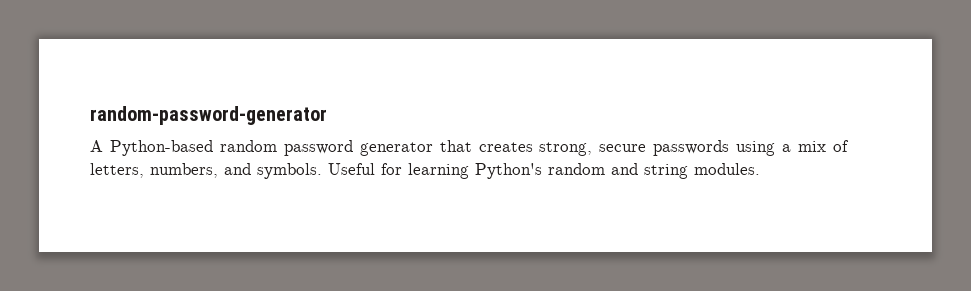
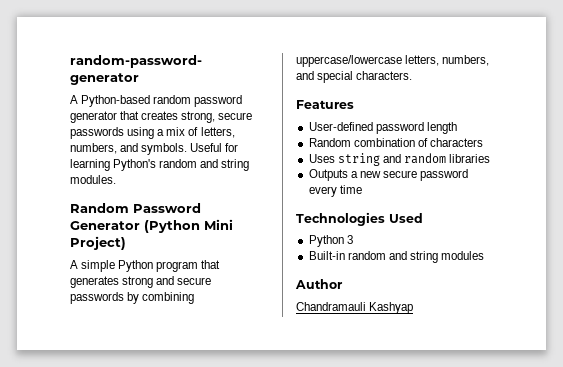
+ Random Password Generator (Python Mini Project)
+ A simple Python program that generates strong and secure passwords by combining uppercase/lowercase letters, numbers, and special characters.
+ Features
+ User-defined password length
+ Random combination of characters
+ Uses string and random libraries
+ Outputs a new secure password every time
+ Technologies Used
+ Python 3
+ Built-in random and string modules
+ Author
+ Chandramauli Kashyap

